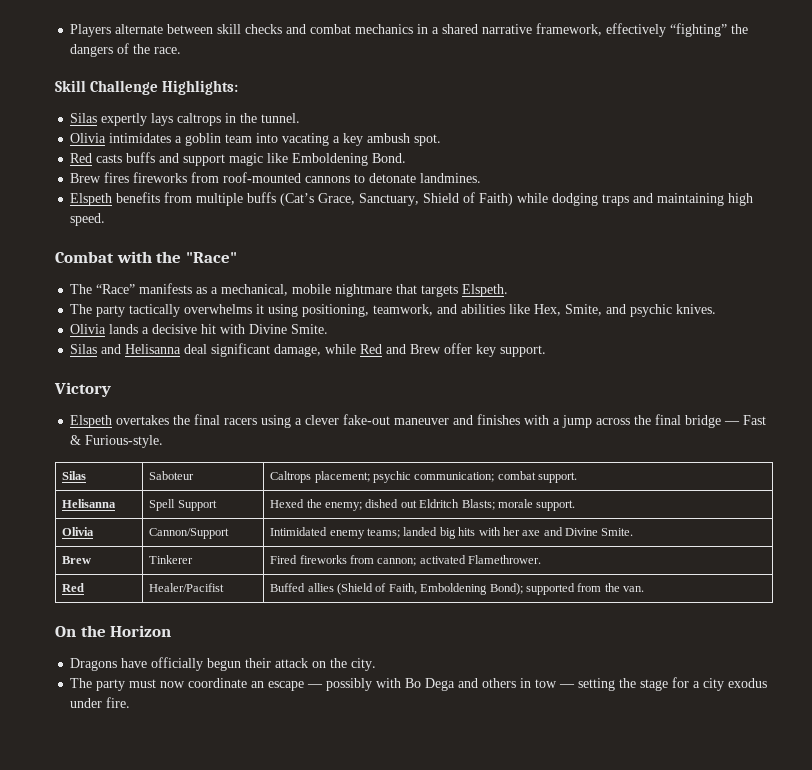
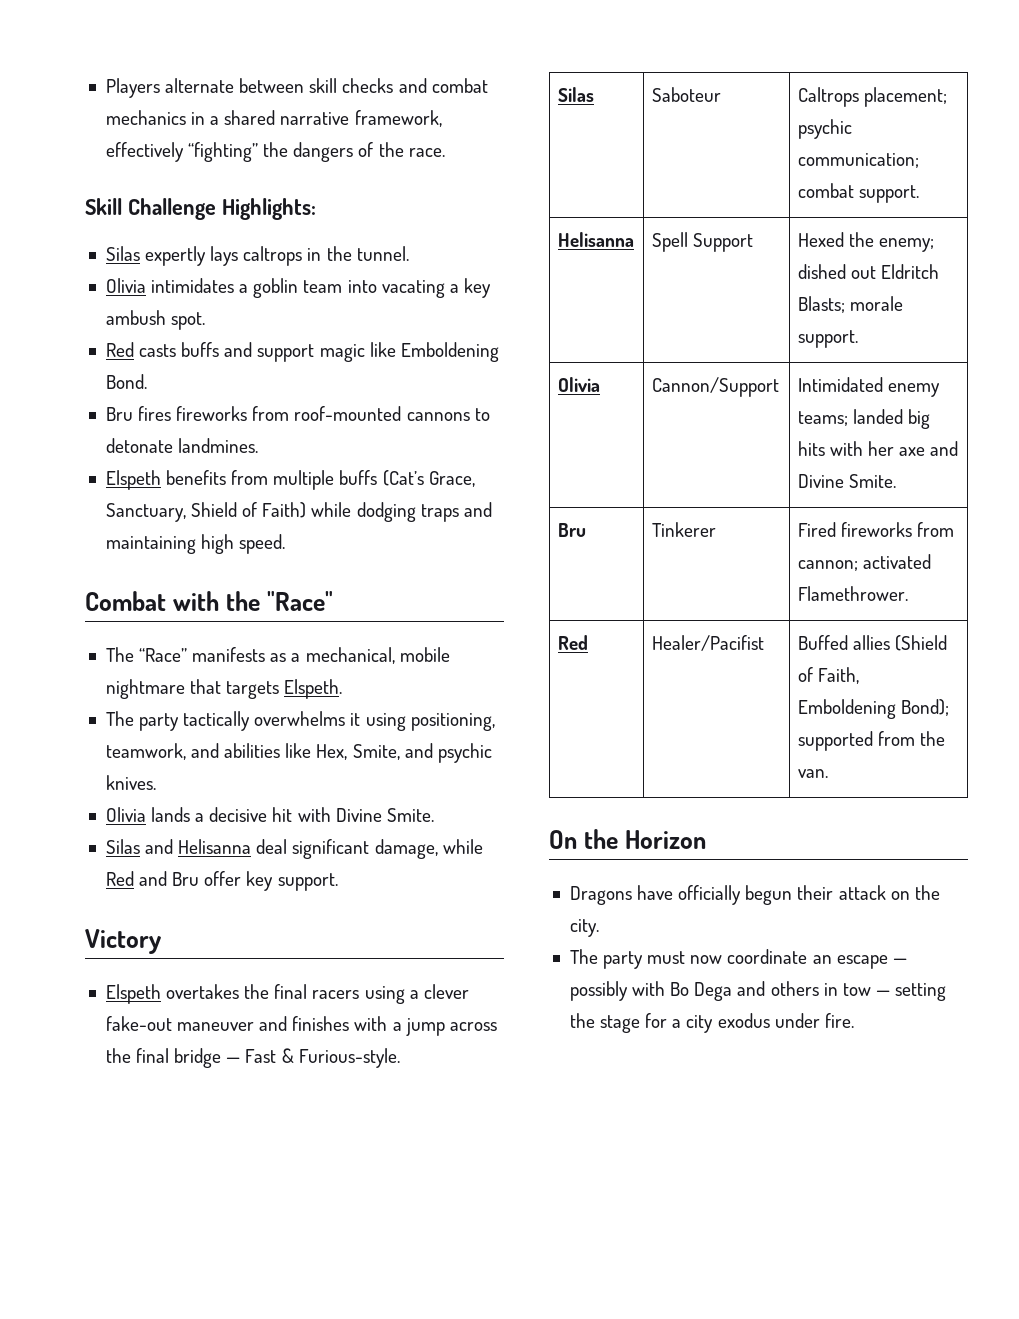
- Brew fires fireworks from roof-mounted cannons to detonate landmines.
+ Bru fires fireworks from roof-mounted cannons to detonate landmines.
- Silas and Helisanna deal significant damage, while Red and Brew offer key support.
+ Silas and Helisanna deal significant damage, while Red and Bru offer key support.
- Brew | Tinkerer | Fired fireworks from cannon; activated Flamethrower.
+ Bru | Tinkerer | Fired fireworks from cannon; activated Flamethrower.

